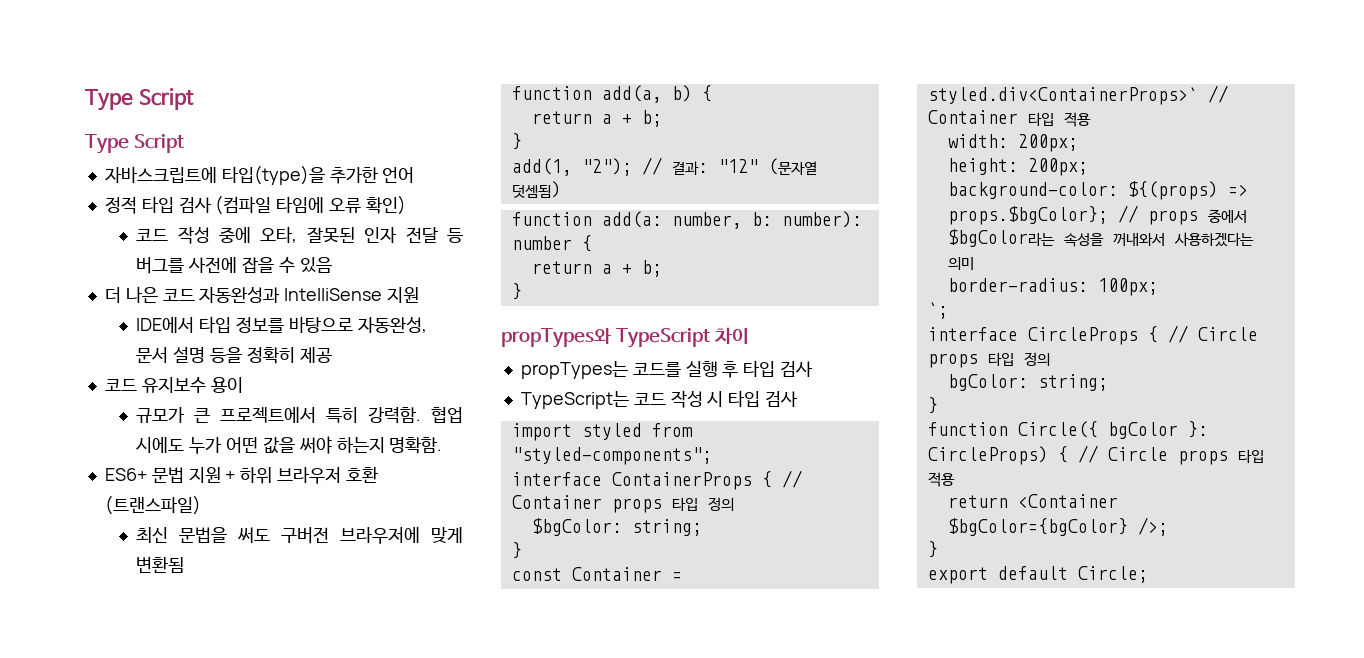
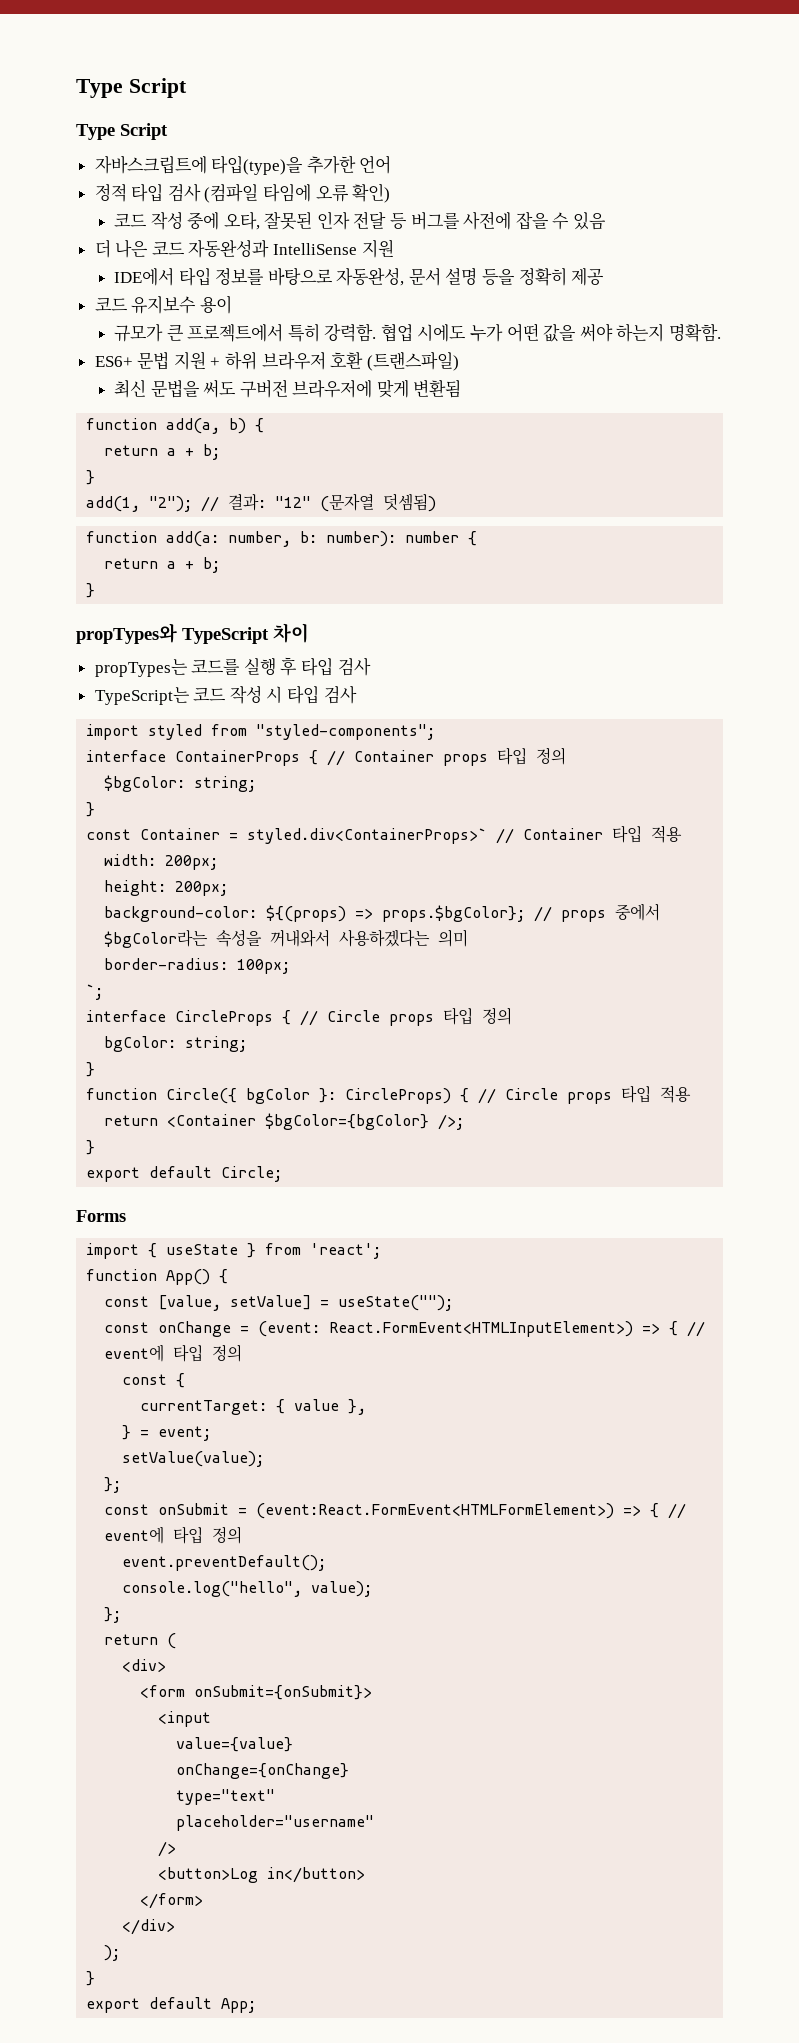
+ Forms
+ import { useState } from 'react';
+ function App() {
+ const [value, setValue] = useState("");
+ const onChange = (event: React.FormEvent<HTMLInputElement>) => { // event에 타입 정의
+ const {
+ currentTarget: { value },
+ } = event;
+ setValue(value);
+ };
+ const onSubmit = (event:React.FormEvent<HTMLFormElement>) => { // event에 타입 정의
+ event.preventDefault();
+ console.log("hello", value);
+ };
+ return (
+ <div>
+ <form onSubmit={onSubmit}>
+ <input
+ value={value}
+ onChange={onChange}
+ type="text"
+ placeholder="username"
+ />
+ <button>Log in</button>
+ </form>
+ </div>
+ );
+ }
+ export default App;

